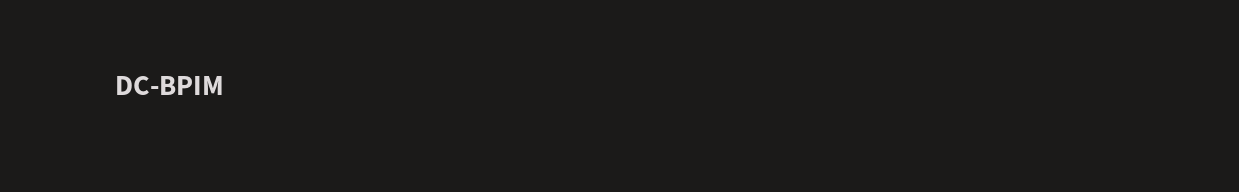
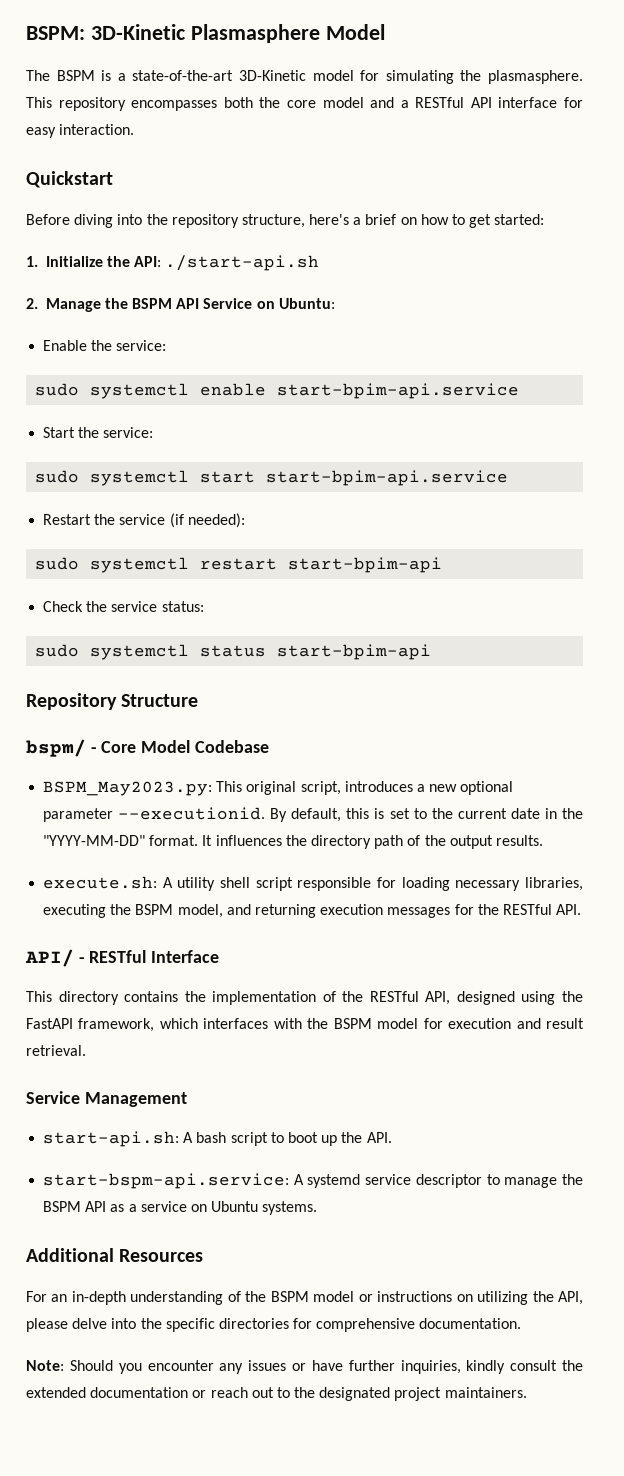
- DC-BPIM
+ BSPM: 3D-Kinetic Plasmasphere Model
+ The BSPM is a state-of-the-art 3D-Kinetic model for simulating the plasmasphere. This repository encompasses both the core model and a RESTful API interface for easy interaction.
+ Quickstart
+ Before diving into the repository structure, here's a brief on how to get started:
+ 1. Initialize the API: ./start-api.sh
+ 2. Manage the BSPM API Service on Ubuntu:
+ Enable the service:
+ sudo systemctl enable start-bpim-api.service
+ Start the service:
+ sudo systemctl start start-bpim-api.service
+ Restart the service (if needed):
+ sudo systemctl restart start-bpim-api
+ Check the service status:
+ sudo systemctl status start-bpim-api
+ Repository Structure
+ bspm/ - Core Model Codebase
+ BSPM_May2023.py: This original script, introduces a new optional parameter --executionid. By default, this is set to the current date in the "YYYY-MM-DD" format. It influences the directory path of the output results.
+ execute.sh: A utility shell script responsible for loading necessary libraries, executing the BSPM model, and returning execution messages for the RESTful API.
+ API/ - RESTful Interface
+ This directory contains the implementation of the RESTful API, designed using the FastAPI framework, which interfaces with the BSPM model for execution and result retrieval.
+ Service Management
+ start-api.sh: A bash script to boot up the API.
+ start-bspm-api.service: A systemd service descriptor to manage the BSPM API as a service on Ubuntu systems.
+ Additional Resources
+ For an in-depth understanding of the BSPM model or instructions on utilizing the API, please delve into the specific directories for comprehensive documentation.
+ Note: Should you encounter any issues or have further inquiries, kindly consult the extended documentation or reach out to the designated project maintainers.

